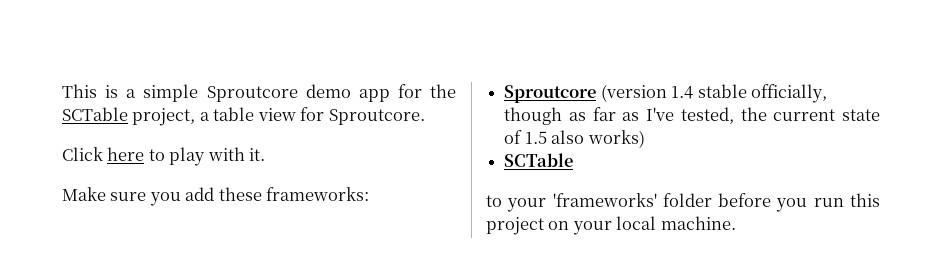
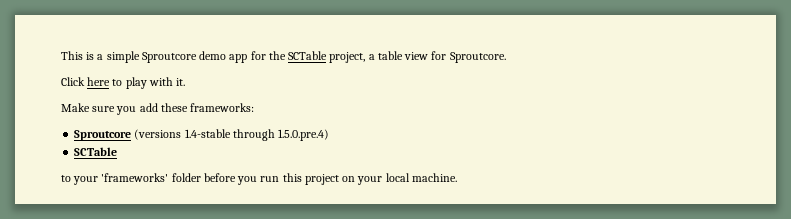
- Sproutcore (version 1.4 stable officially, though as far as I've tested, the current state of 1.5 also works)
+ Sproutcore (versions 1.4-stable through 1.5.0.pre.4)

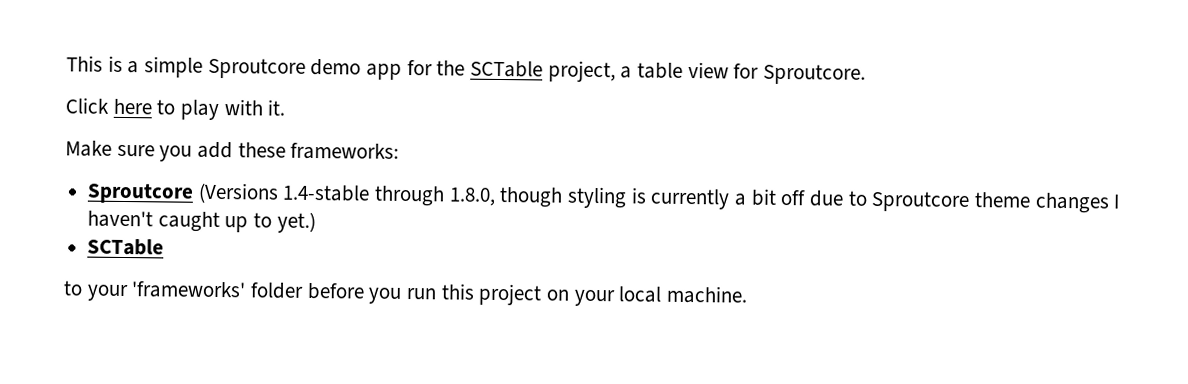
- Sproutcore (versions 1.4-stable through 1.5.0.pre.4)
+ Sproutcore (Versions 1.4-stable through 1.8.0, though styling is currently a bit off due to Sproutcore theme changes I haven't caught up to yet.)

